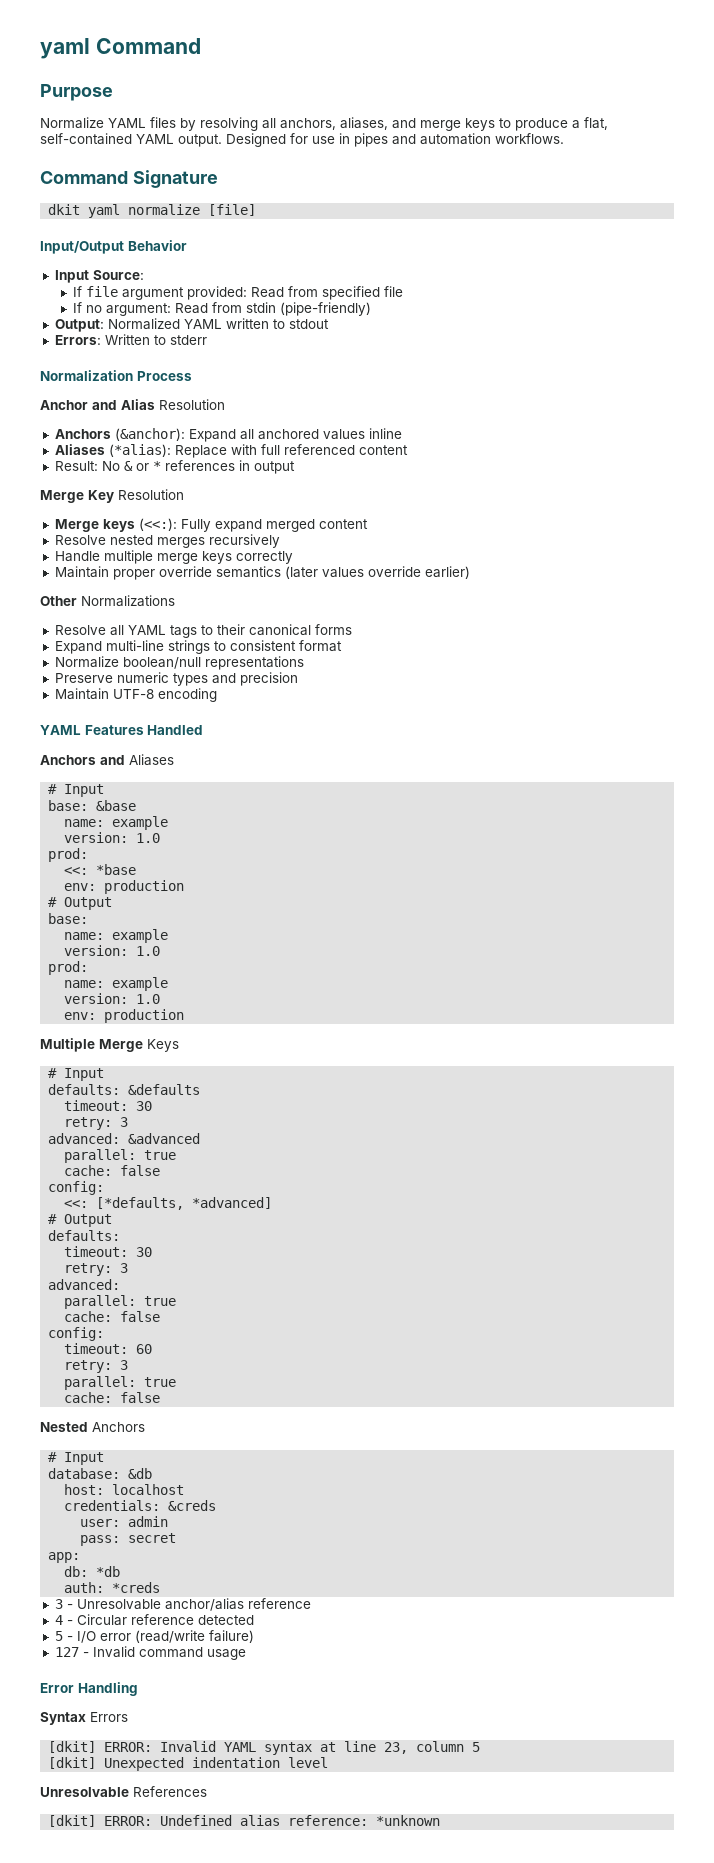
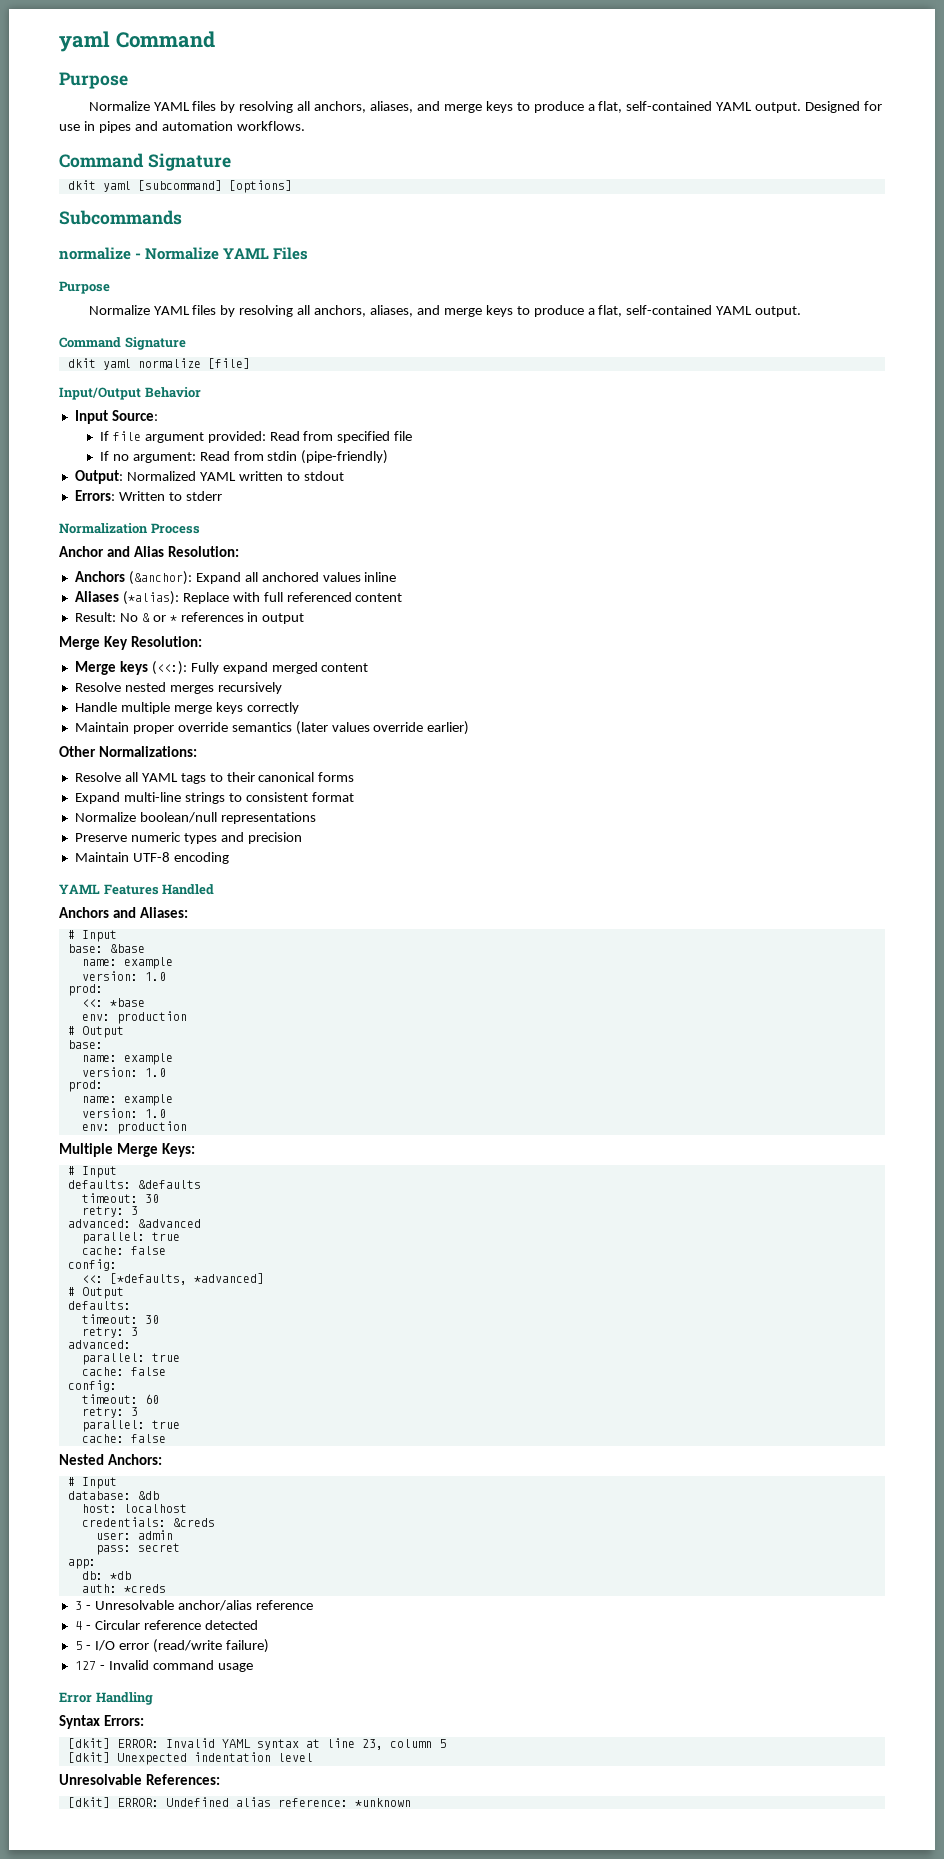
+ dkit yaml [subcommand] [options]
+ Subcommands
+ normalize - Normalize YAML Files
+ Purpose
+ Normalize YAML files by resolving all anchors, aliases, and merge keys to produce a flat, self-contained YAML output.
+ Command Signature
- Anchor and Alias Resolution
+ Anchor and Alias Resolution:
- Merge Key Resolution
+ Merge Key Resolution:
- Other Normalizations
+ Other Normalizations:
- Anchors and Aliases
+ Anchors and Aliases:
- Multiple Merge Keys
+ Multiple Merge Keys:
- Nested Anchors
+ Nested Anchors:
- Syntax Errors
+ Syntax Errors:
- Unresolvable References
+ Unresolvable References:

